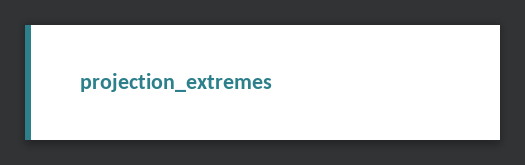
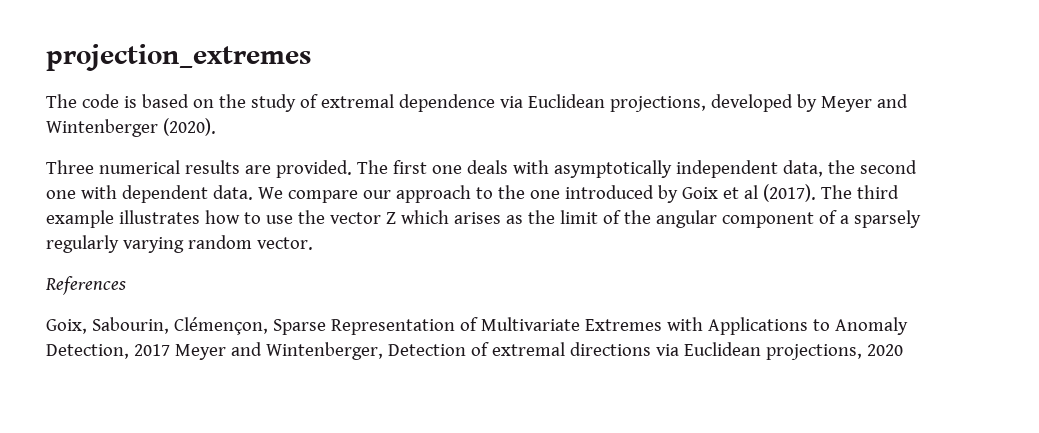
+ The code is based on the study of extremal dependence via Euclidean projections, developed by Meyer and Wintenberger (2020).
+ Three numerical results are provided. The first one deals with asymptotically independent data, the second one with dependent data. We compare our approach to the one introduced by Goix et al (2017). The third example illustrates how to use the vector Z which arises as the limit of the angular component of a sparsely regularly varying random vector.
+ References
+ Goix, Sabourin, Clémençon, Sparse Representation of Multivariate Extremes with Applications to Anomaly Detection, 2017 Meyer and Wintenberger, Detection of extremal directions via Euclidean projections, 2020

